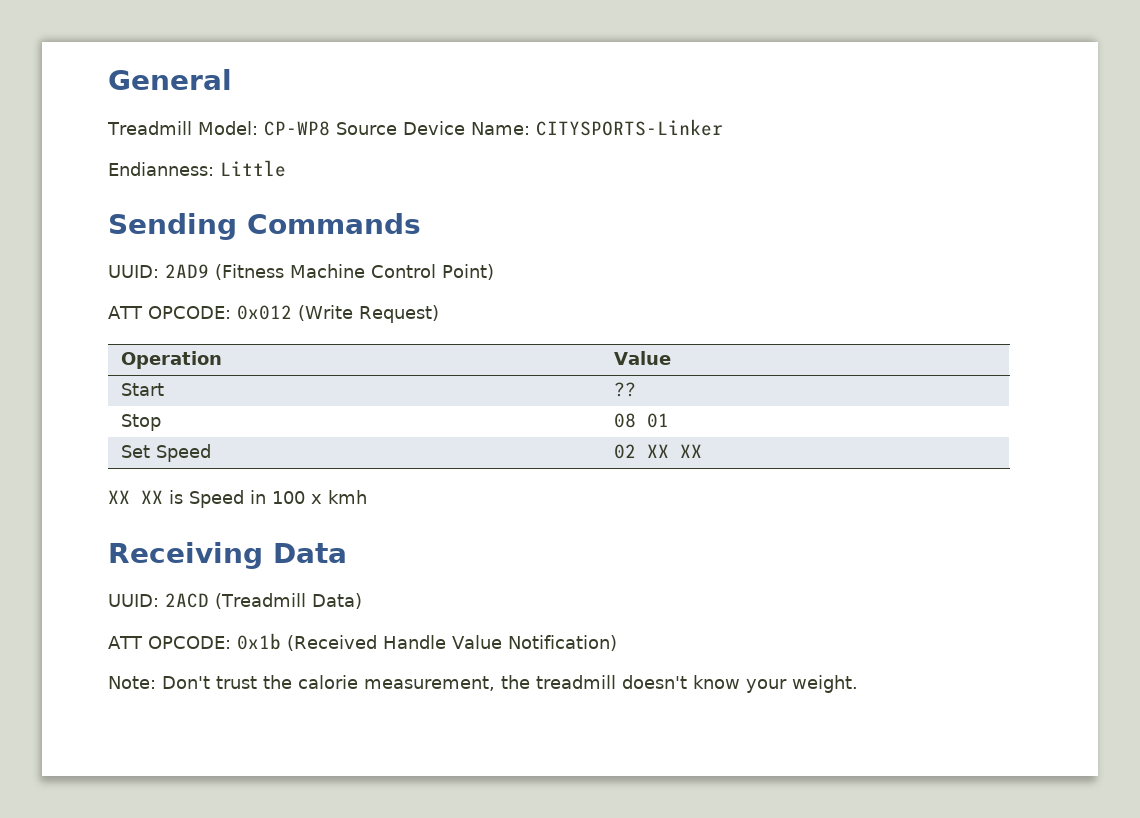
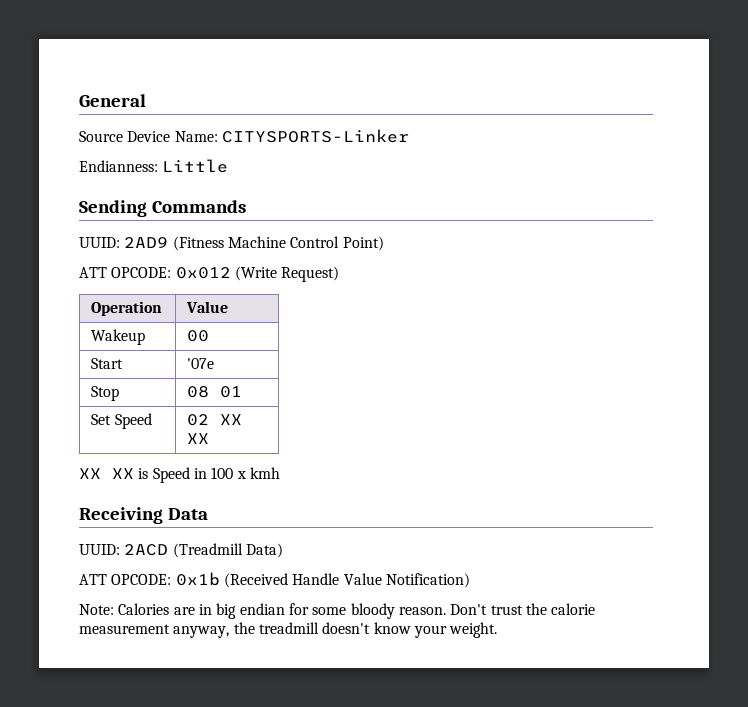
- Treadmill Model: CP-WP8 Source Device Name: CITYSPORTS-Linker
+ Source Device Name: CITYSPORTS-Linker
+ Wakeup | 00
- Start | ??
+ Start | '07e
- Note: Don't trust the calorie measurement, the treadmill doesn't know your weight.
+ Note: Calories are in big endian for some bloody reason. Don't trust the calorie measurement anyway, the treadmill doesn't know your weight.

